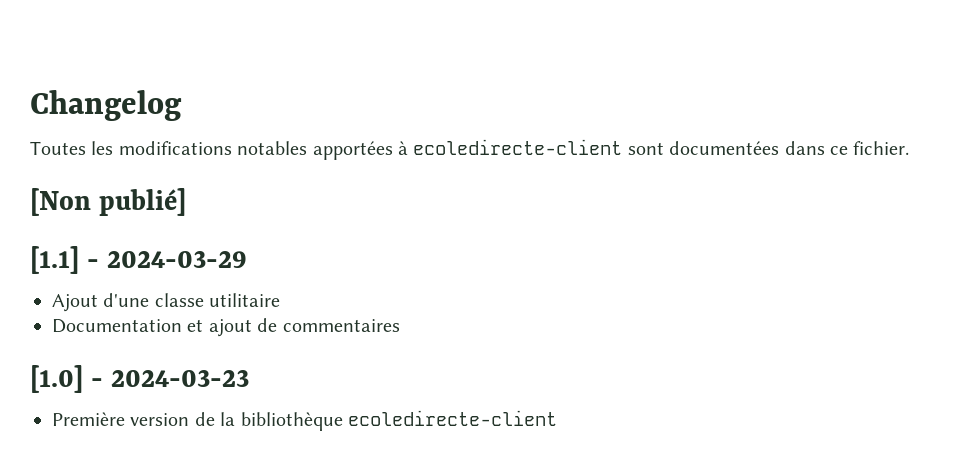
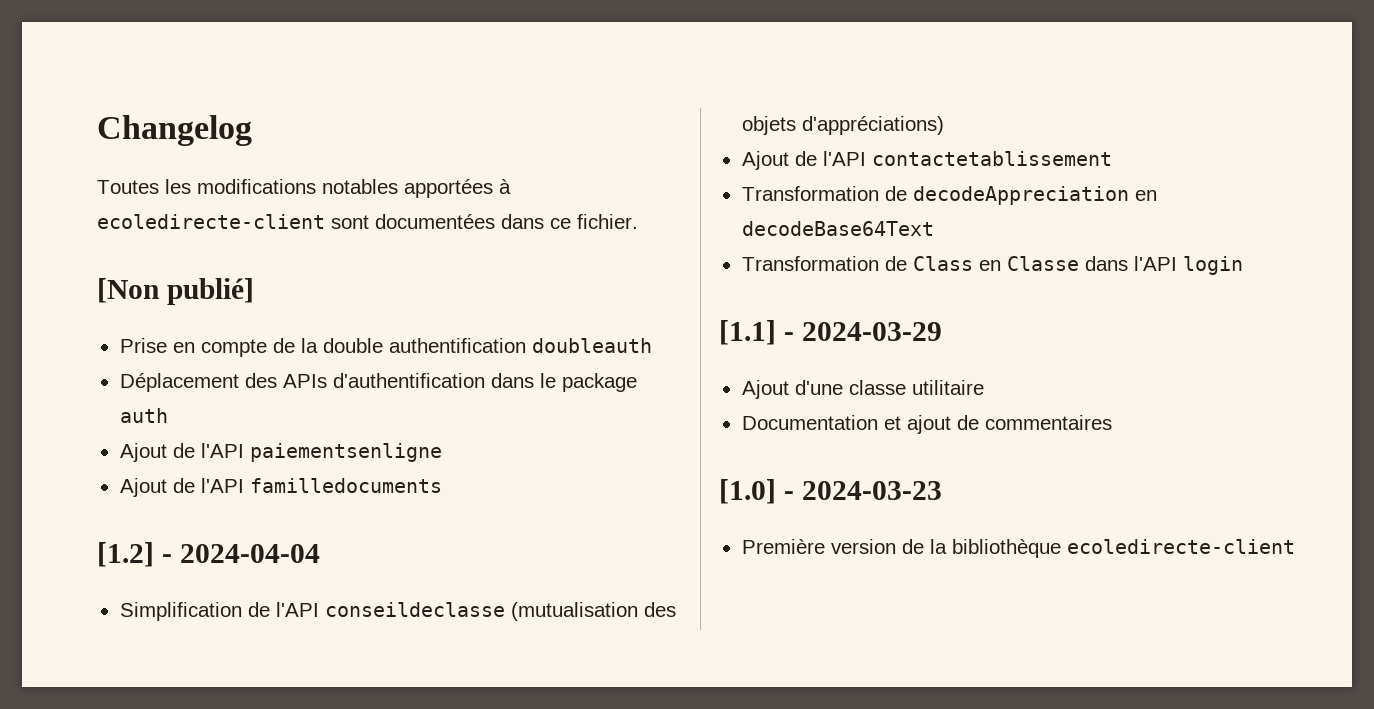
+ Prise en compte de la double authentification doubleauth
+ Déplacement des APIs d'authentification dans le package auth
+ Ajout de l'API paiementsenligne
+ Ajout de l'API familledocuments
+ [1.2] - 2024-04-04
+ Simplification de l'API conseildeclasse (mutualisation des objets d'appréciations)
+ Ajout de l'API contactetablissement
+ Transformation de decodeAppreciation en decodeBase64Text
+ Transformation de Class en Classe dans l'API login

